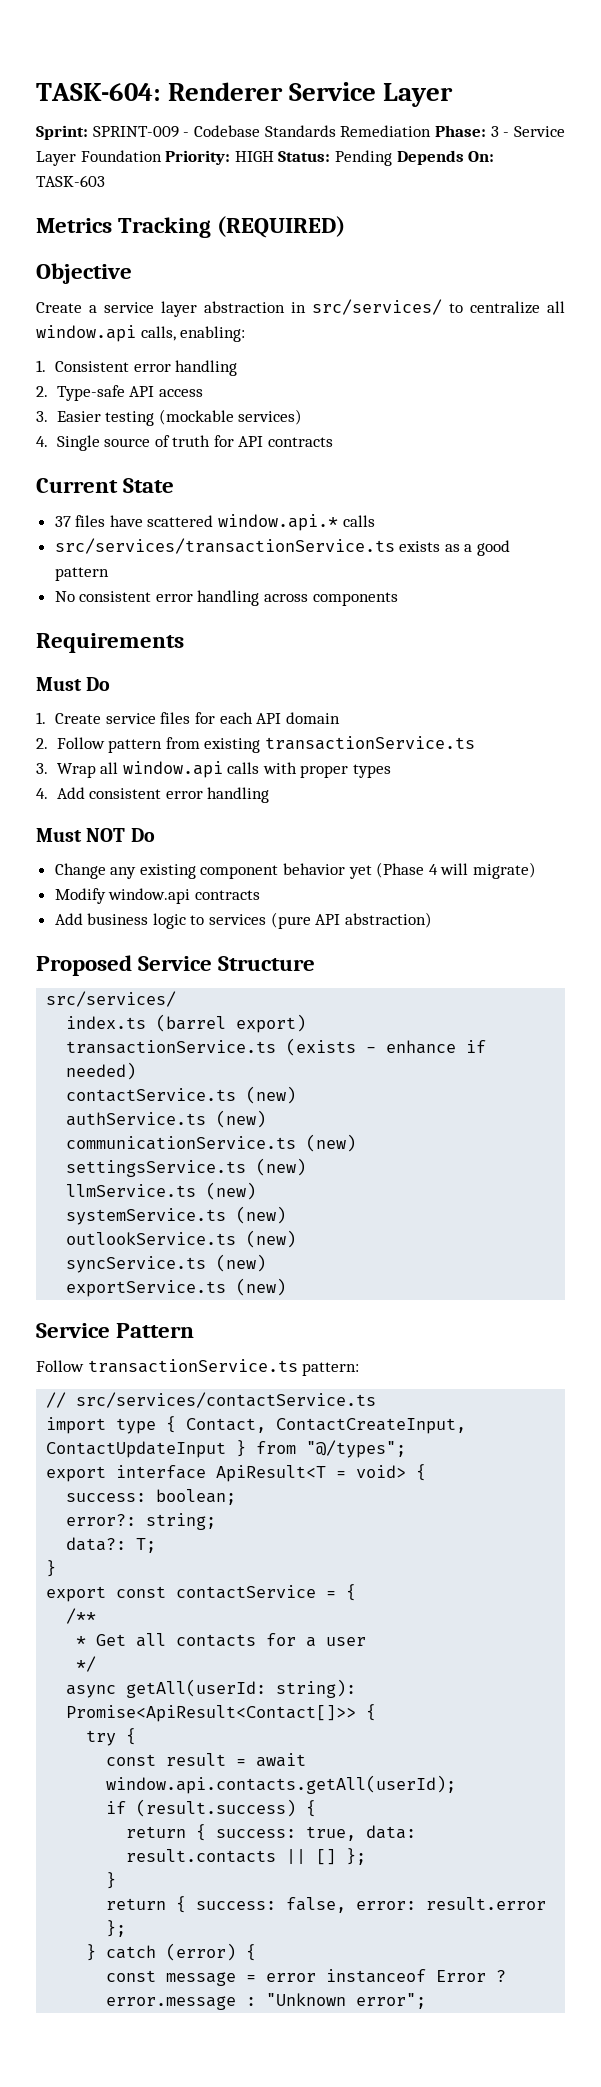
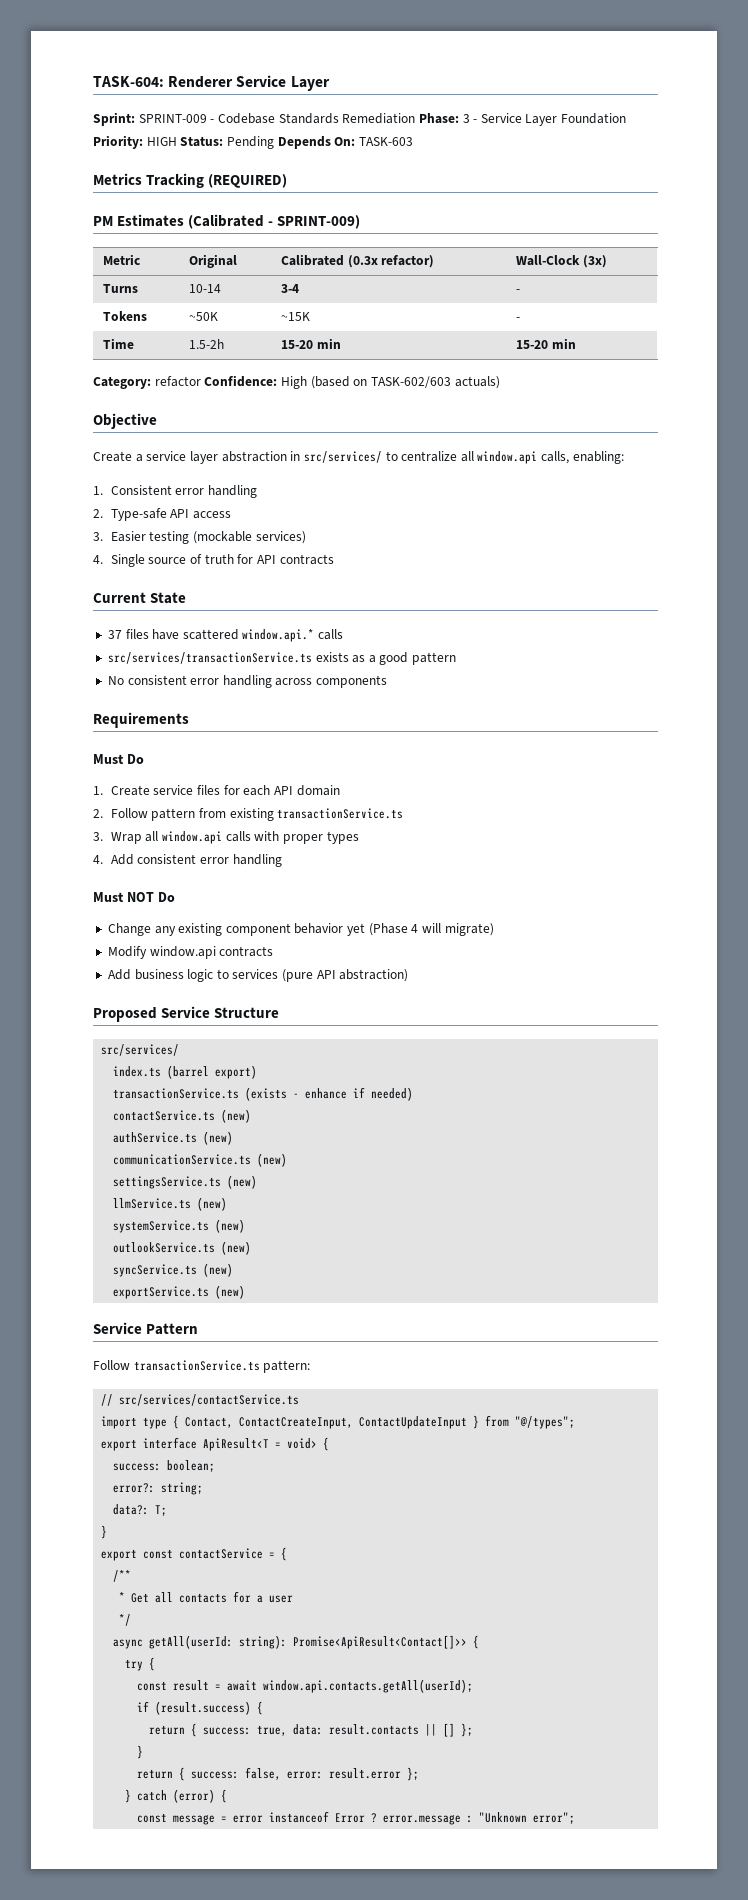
+ PM Estimates (Calibrated - SPRINT-009)
+ Metric | Original | Calibrated (0.3x refactor) | Wall-Clock (3x)
+ Turns | 10-14 | 3-4 | -
+ Tokens | ~50K | ~15K | -
+ Time | 1.5-2h | 15-20 min | 15-20 min
+ Category: refactor Confidence: High (based on TASK-602/603 actuals)

